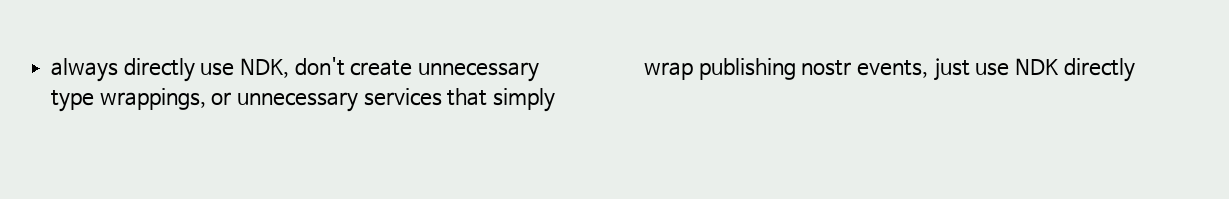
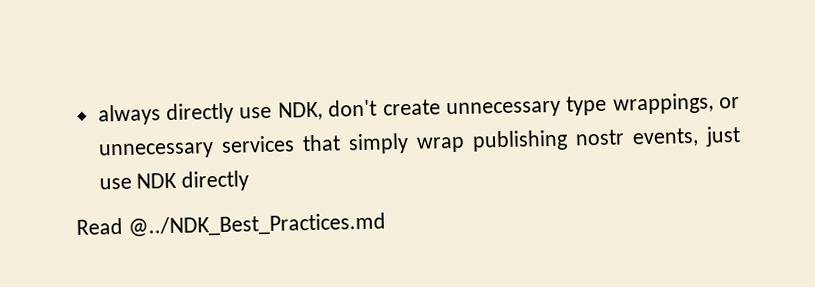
+ Read @../NDK_Best_Practices.md

